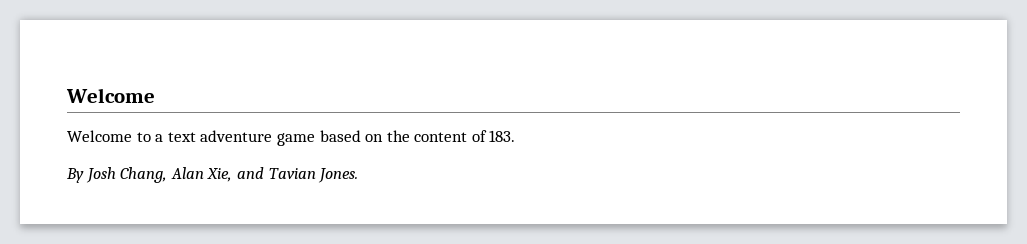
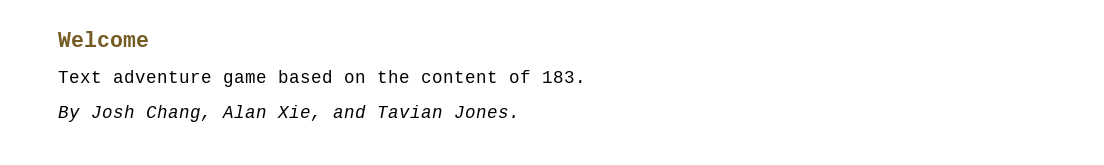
- Welcome to a text adventure game based on the content of 183.
+ Text adventure game based on the content of 183.

